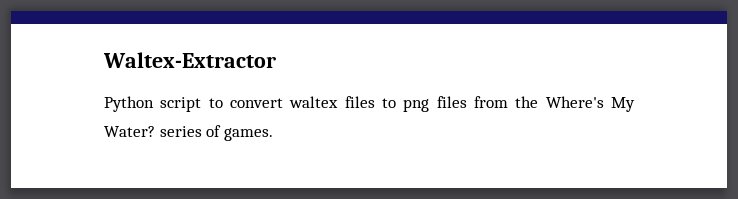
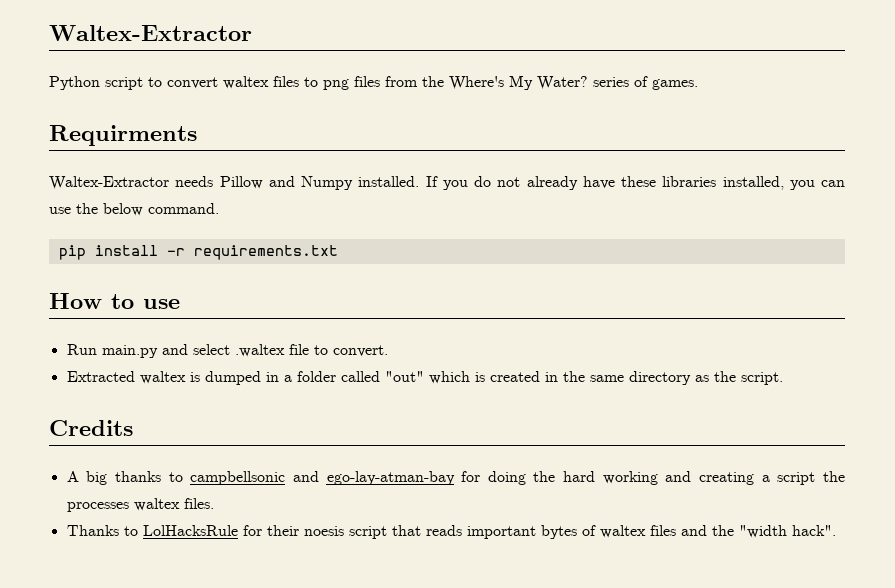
+ Requirments
+ Waltex-Extractor needs Pillow and Numpy installed. If you do not already have these libraries installed, you can use the below command.
+ pip install -r requirements.txt
+ How to use
+ Run main.py and select .waltex file to convert.
+ Extracted waltex is dumped in a folder called "out" which is created in the same directory as the script.
+ Credits
+ A big thanks to campbellsonic and ego-lay-atman-bay for doing the hard working and creating a script the processes waltex files.
+ Thanks to LolHacksRule for their noesis script that reads important bytes of waltex files and the "width hack".

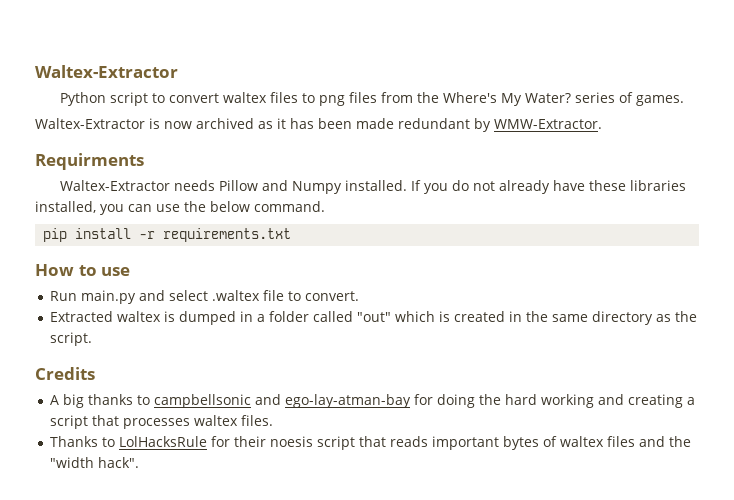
+ Waltex-Extractor is now archived as it has been made redundant by WMW-Extractor.
- A big thanks to campbellsonic and ego-lay-atman-bay for doing the hard working and creating a script the processes waltex files.
+ A big thanks to campbellsonic and ego-lay-atman-bay for doing the hard working and creating a script that processes waltex files.

